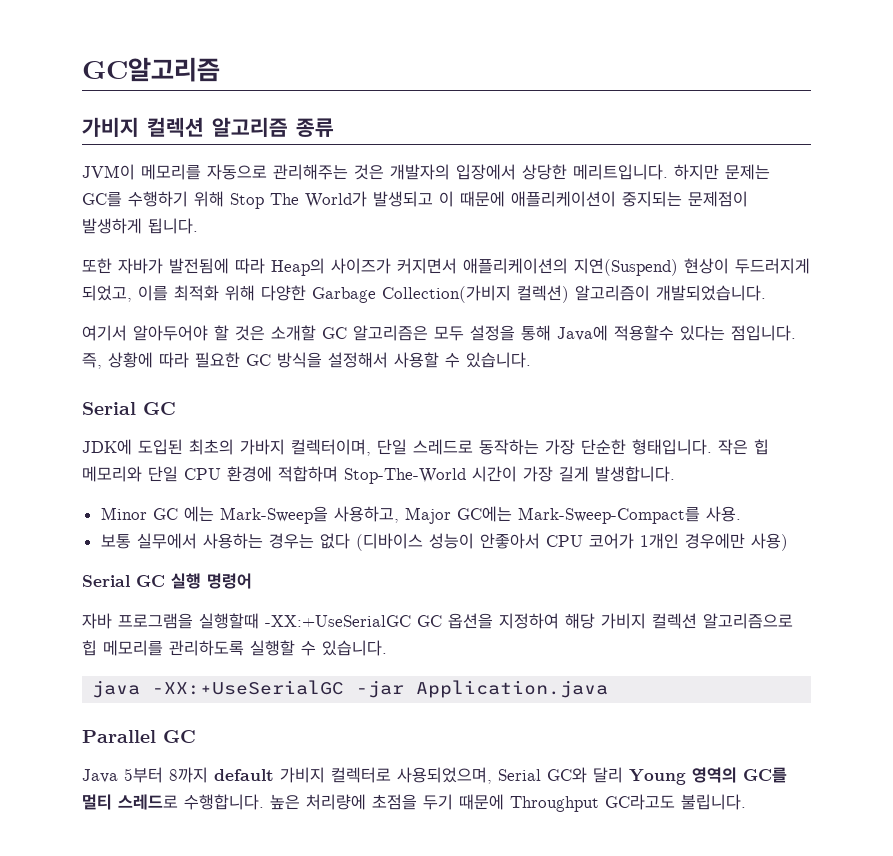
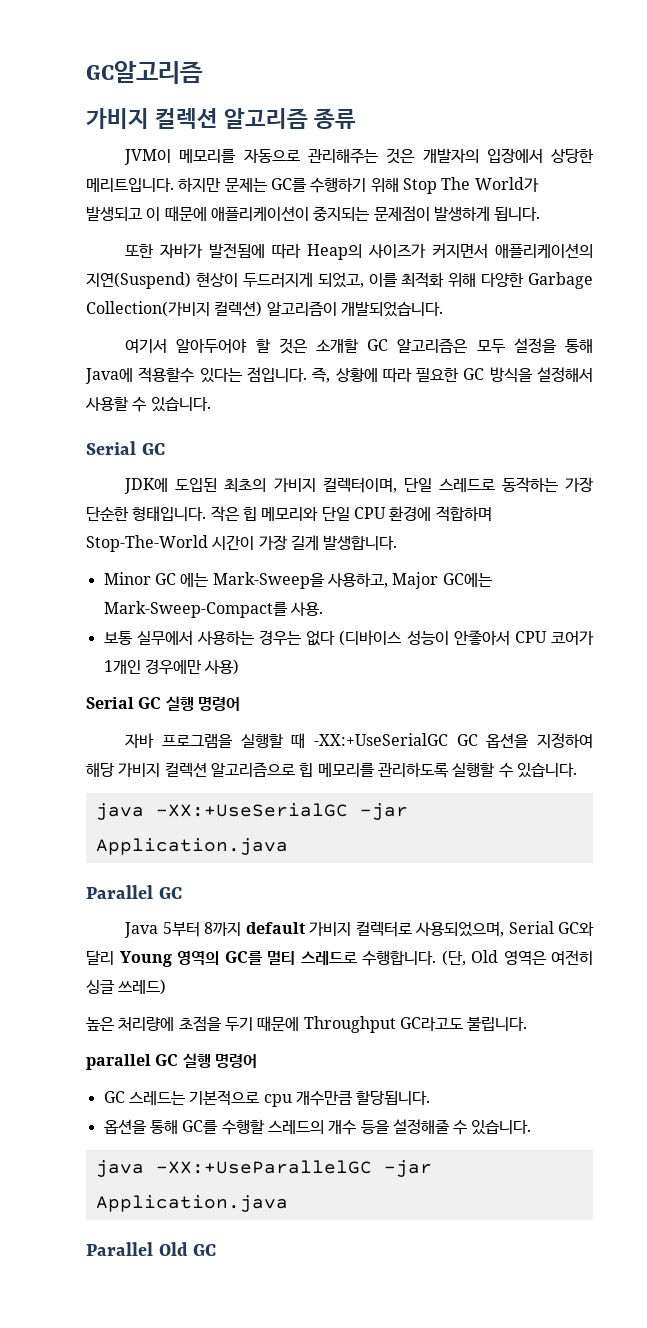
- JDK에 도입된 최초의 가바지 컬렉터이며, 단일 스레드로 동작하는 가장 단순한 형태입니다.
+ JDK에 도입된 최초의 가비지 컬렉터이며, 단일 스레드로 동작하는 가장 단순한 형태입니다.
- 자바 프로그램을 실행할때 -XX:+UseSerialGC GC 옵션을 지정하여 해당 가비지 컬렉션 알고리즘으로 힙 메모리를 관리하도록 실행할 수 있습니다.
+ 자바 프로그램을 실행할 때 -XX:+UseSerialGC GC 옵션을 지정하여 해당 가비지 컬렉션 알고리즘으로 힙 메모리를 관리하도록 실행할 수 있습니다.
- Java 5부터 8까지 default 가비지 컬렉터로 사용되었으며, Serial GC와 달리 Young 영역의 GC를 멀티 스레드로 수행합니다. 높은 처리량에 초점을 두기 때문에 Throughput GC라고도 불립니다.
+ Java 5부터 8까지 default 가비지 컬렉터로 사용되었으며, Serial GC와 달리 Young 영역의 GC를 멀티 스레드로 수행합니다. (단, Old 영역은 여전히 싱글 쓰레드)
+ 높은 처리량에 초점을 두기 때문에 Throughput GC라고도 불립니다.
+ parallel GC 실행 명령어
+ GC 스레드는 기본적으로 cpu 개수만큼 할당됩니다.
+ 옵션을 통해 GC를 수행할 스레드의 개수 등을 설정해줄 수 있습니다.
+ java -XX:+UseParallelGC -jar Application.java
+ Parallel Old GC

